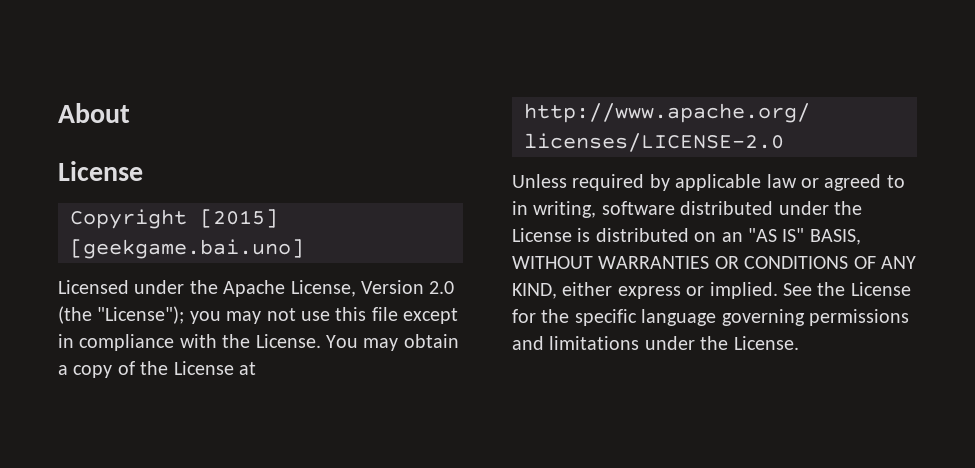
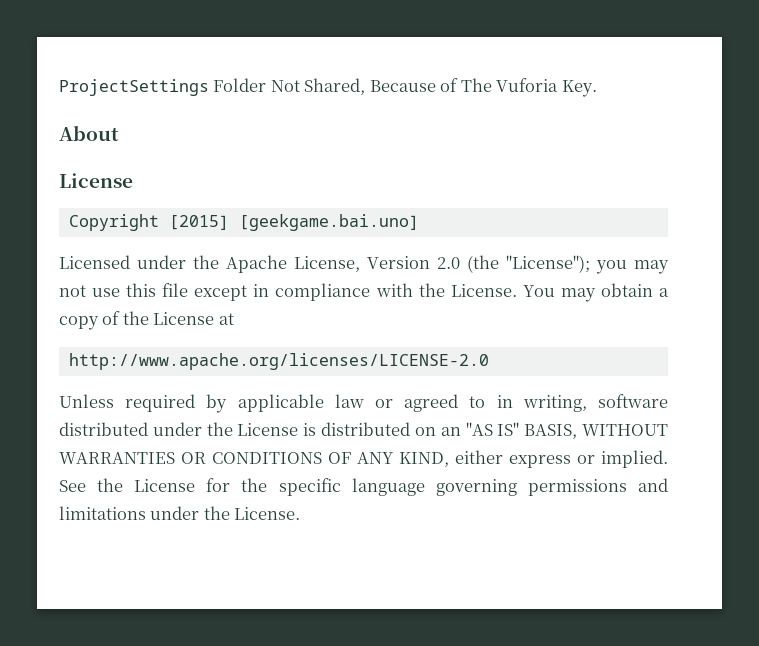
+ ProjectSettings Folder Not Shared, Because of The Vuforia Key.

